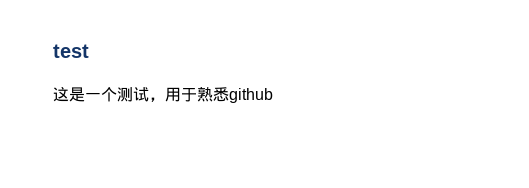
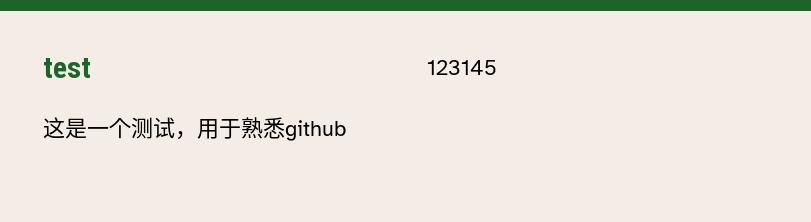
- 这是一个测试，用于熟悉github
+ 这是一个测试，用于熟悉github 123145

